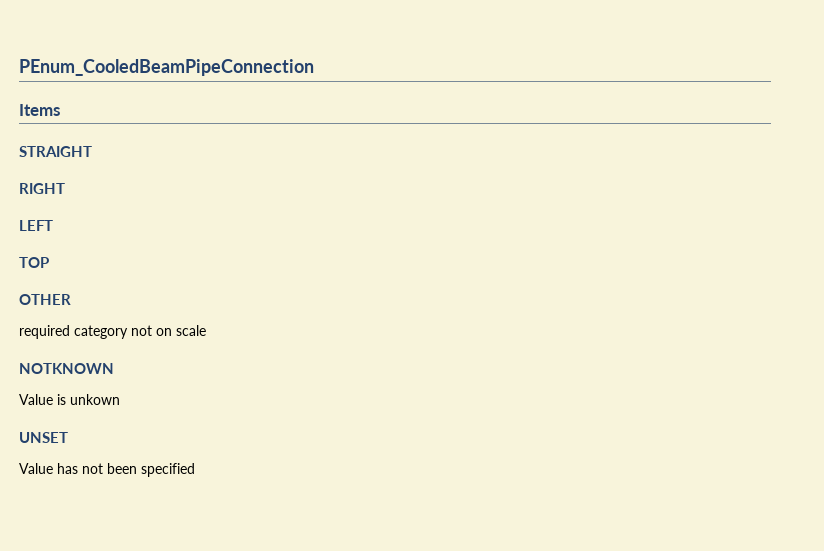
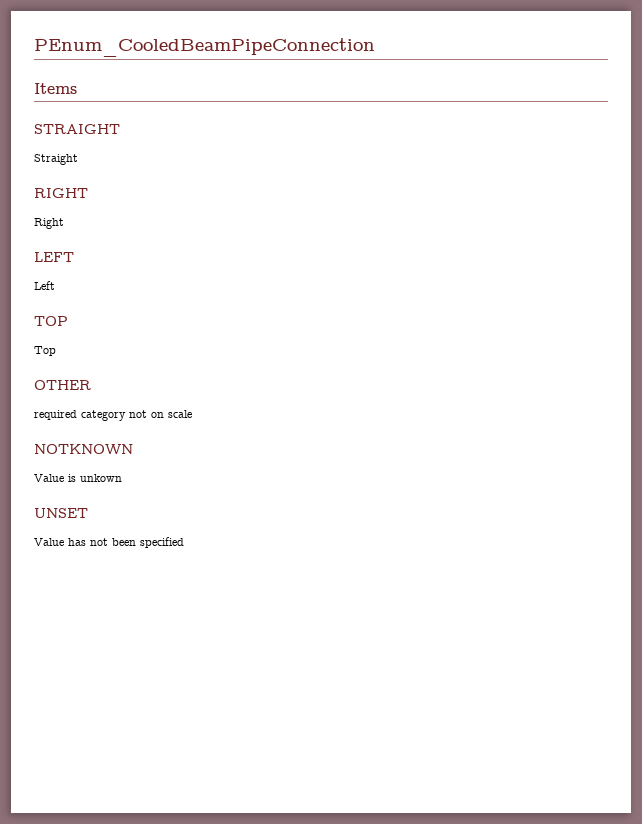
+ Straight
+ Right
+ Left
+ Top

